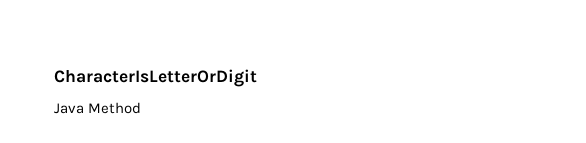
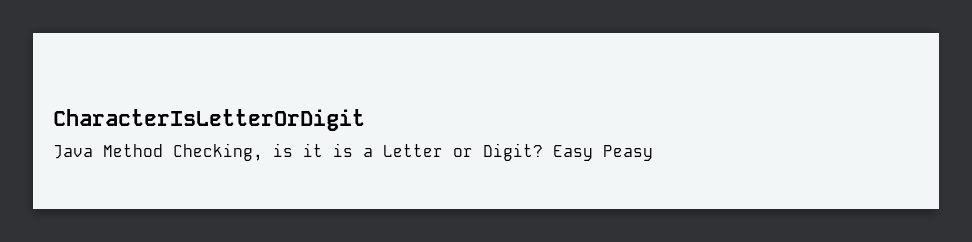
- Java Method
+ Java Method Checking, is it is a Letter or Digit? Easy Peasy

